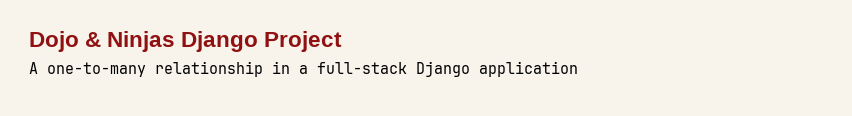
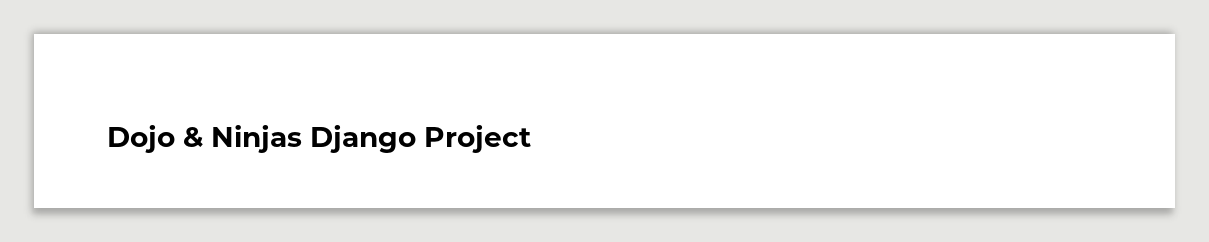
- A one-to-many relationship in a full-stack Django application

